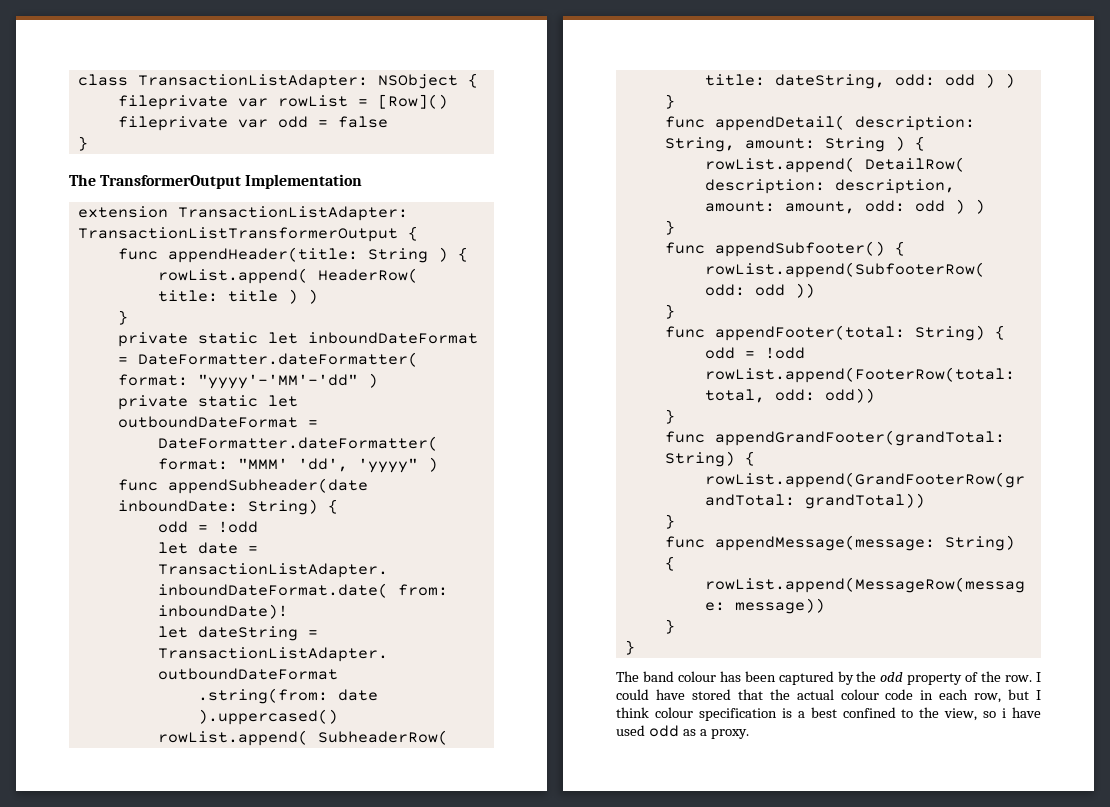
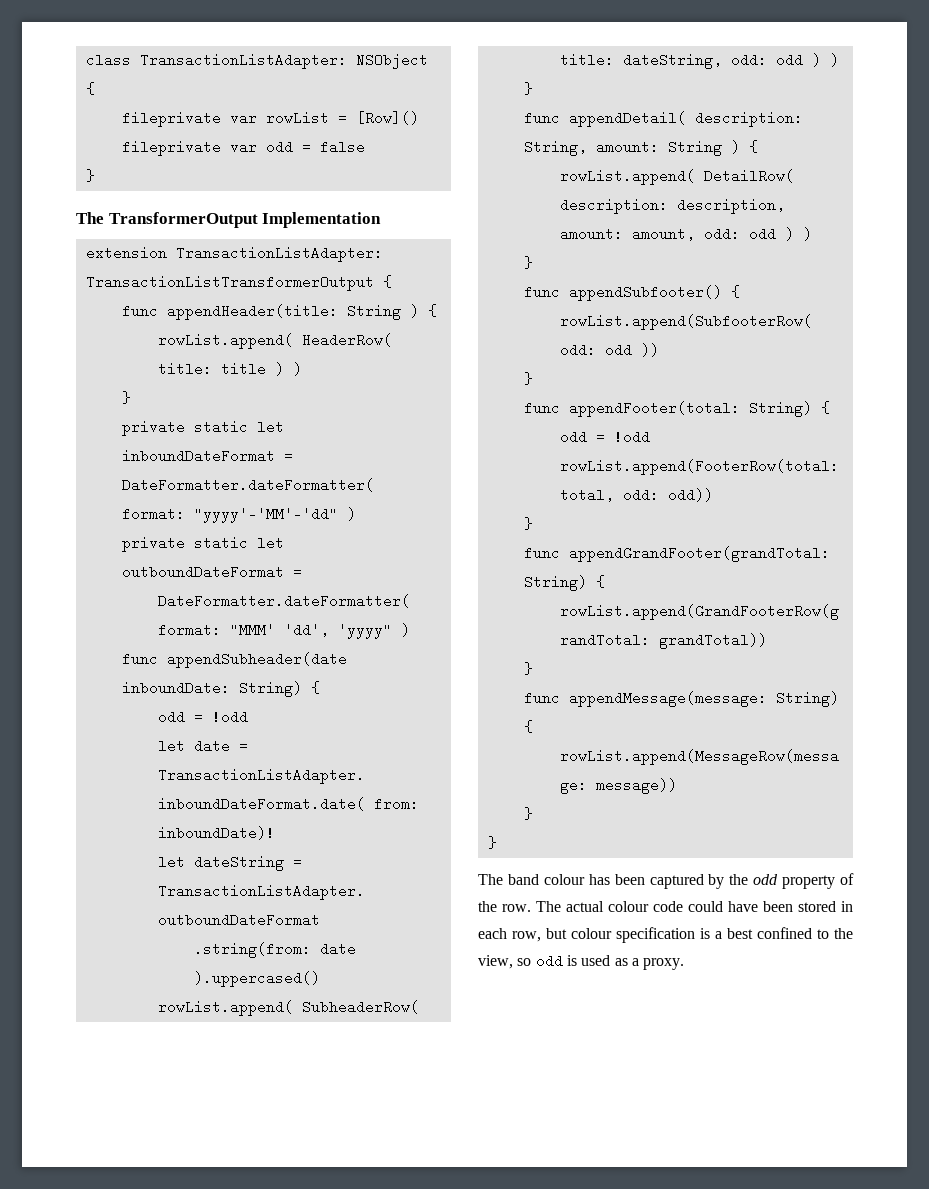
- I could have stored that the actual colour code in each row, but I think colour specification is a best confined to the view, so i have used odd as a proxy.
+ The actual colour code could have been stored in each row, but colour specification is a best confined to the view, so odd is used as a proxy.

